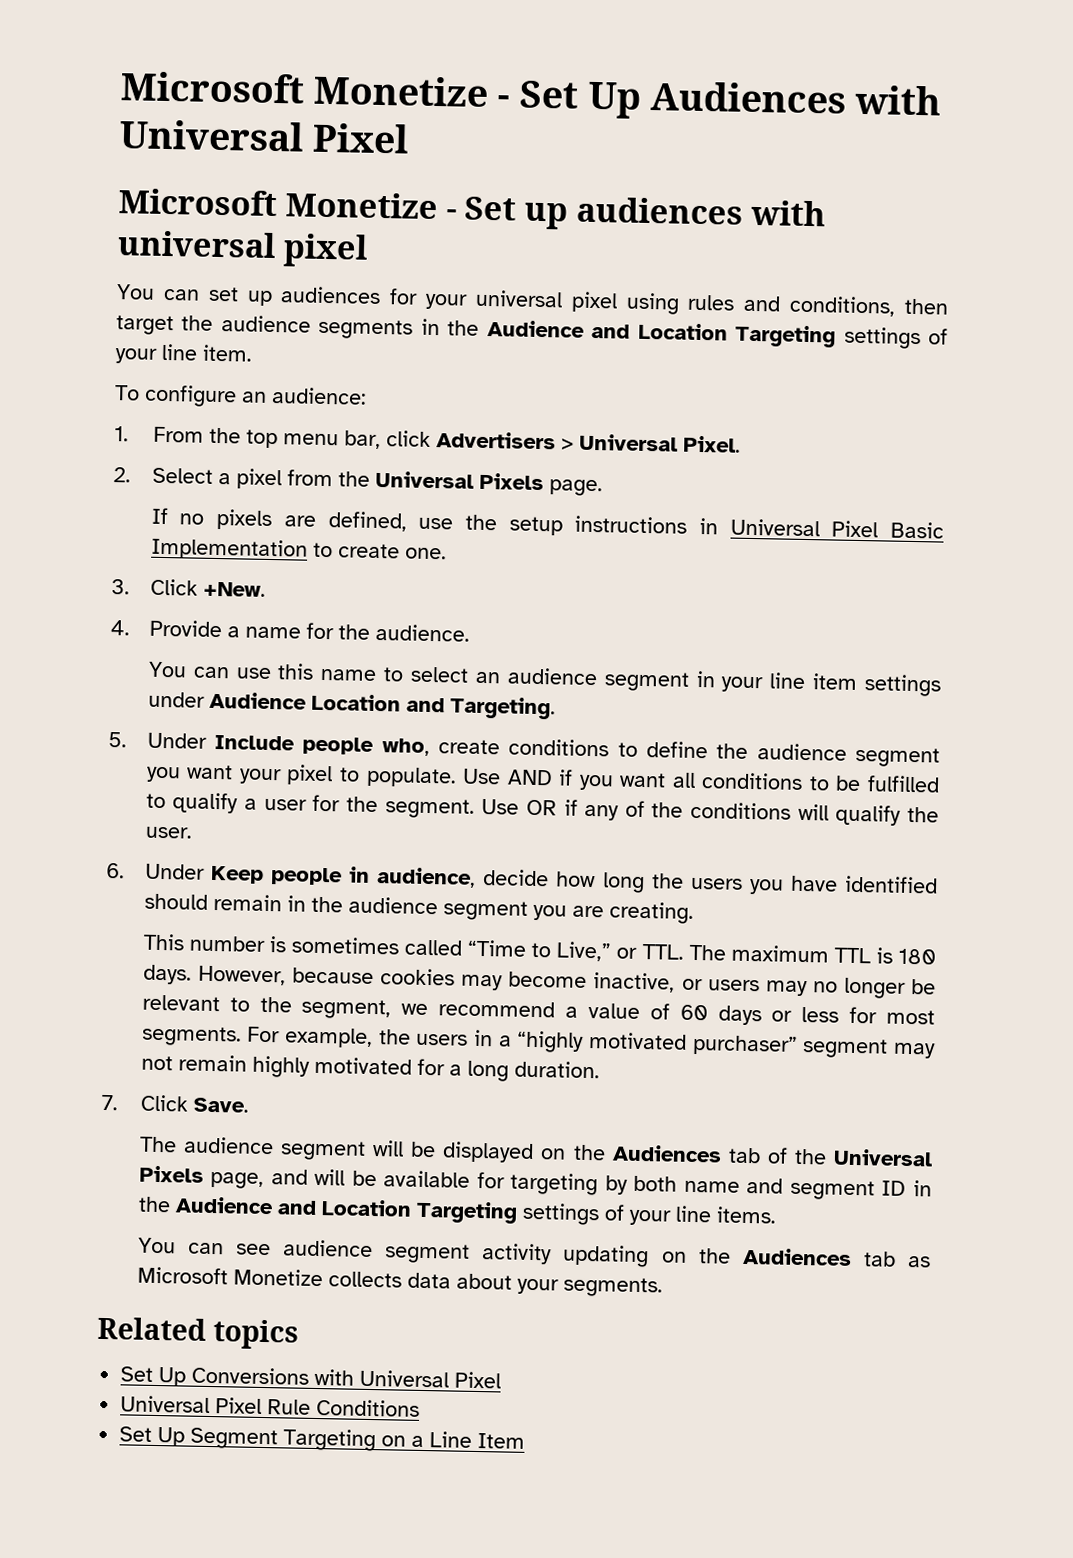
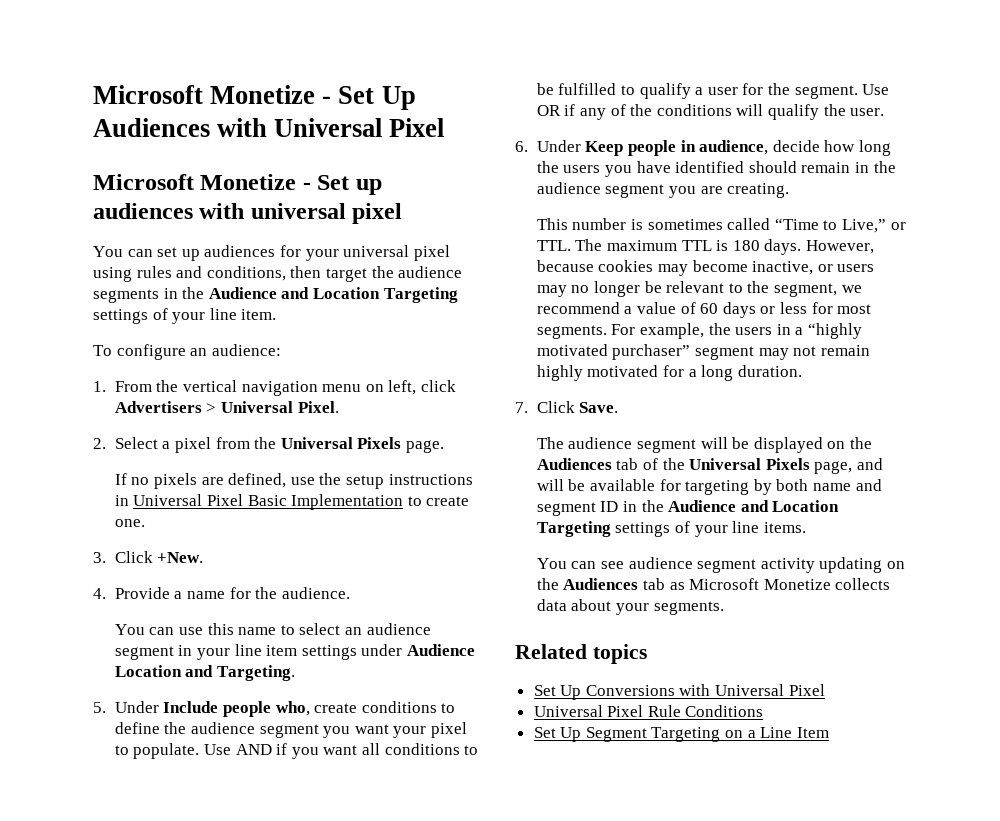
- 1. From the top menu bar, click Advertisers > Universal Pixel.
+ 1. From the vertical navigation menu on left, click Advertisers > Universal Pixel.

